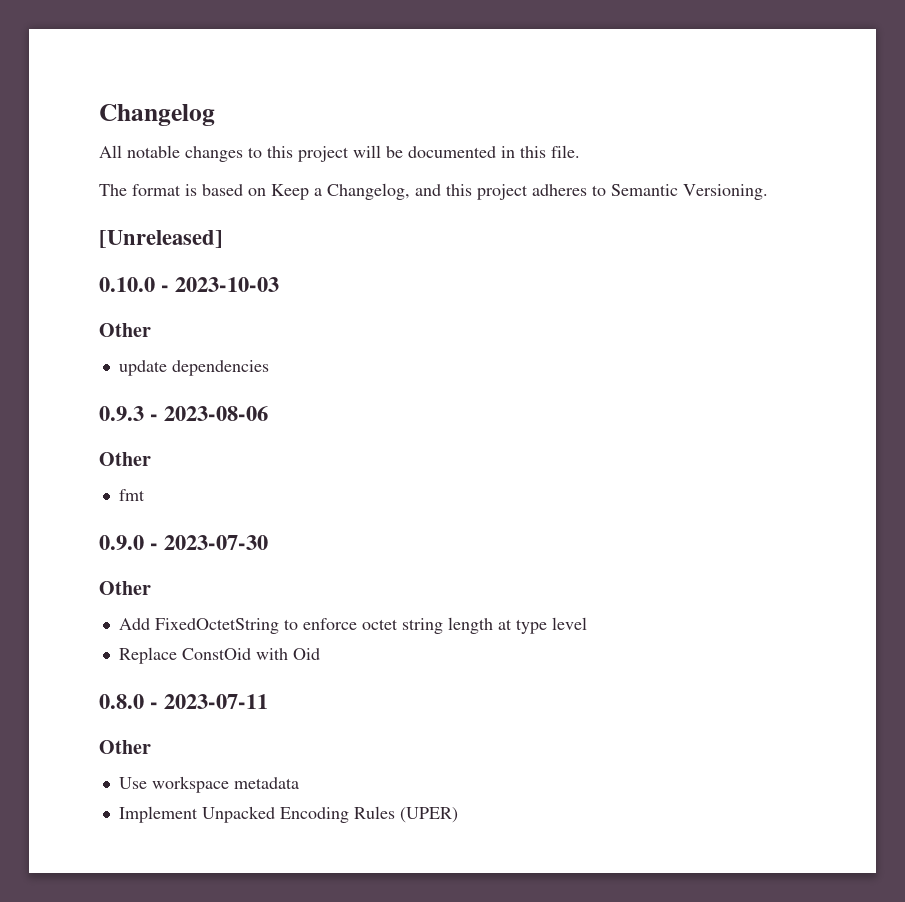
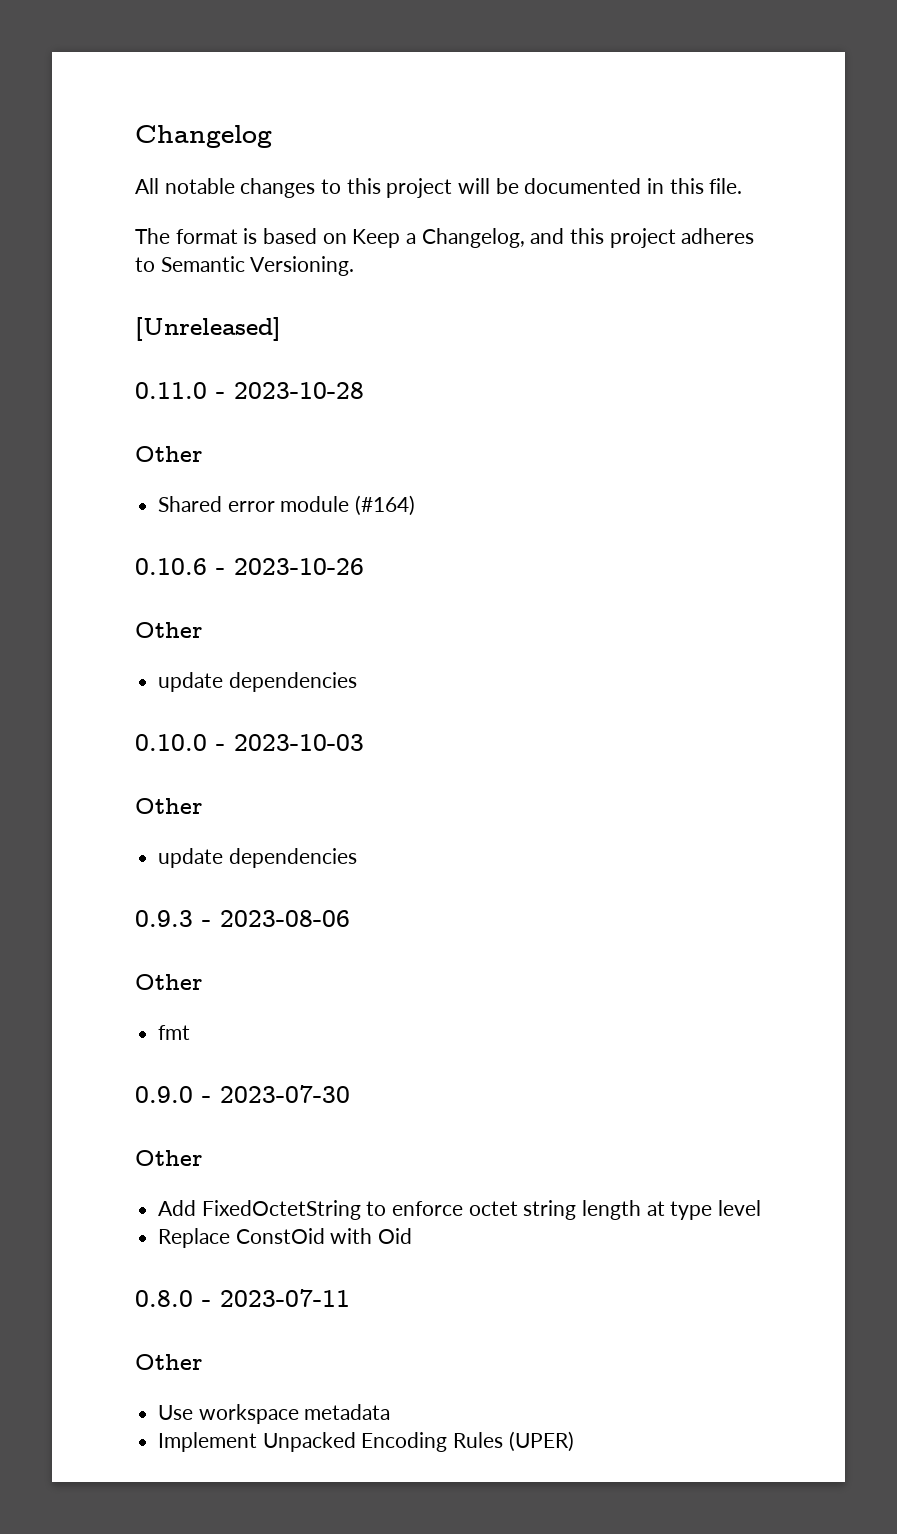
+ 0.11.0 - 2023-10-28
+ Other
+ Shared error module (#164)
+ 0.10.6 - 2023-10-26
+ Other
+ update dependencies

